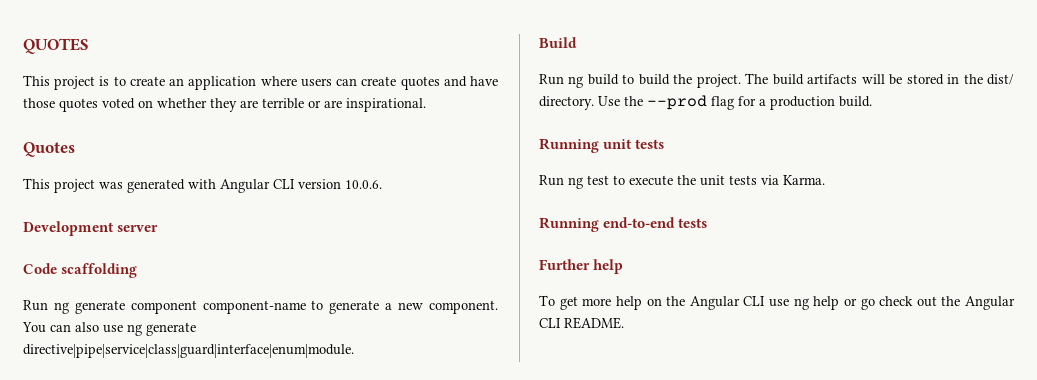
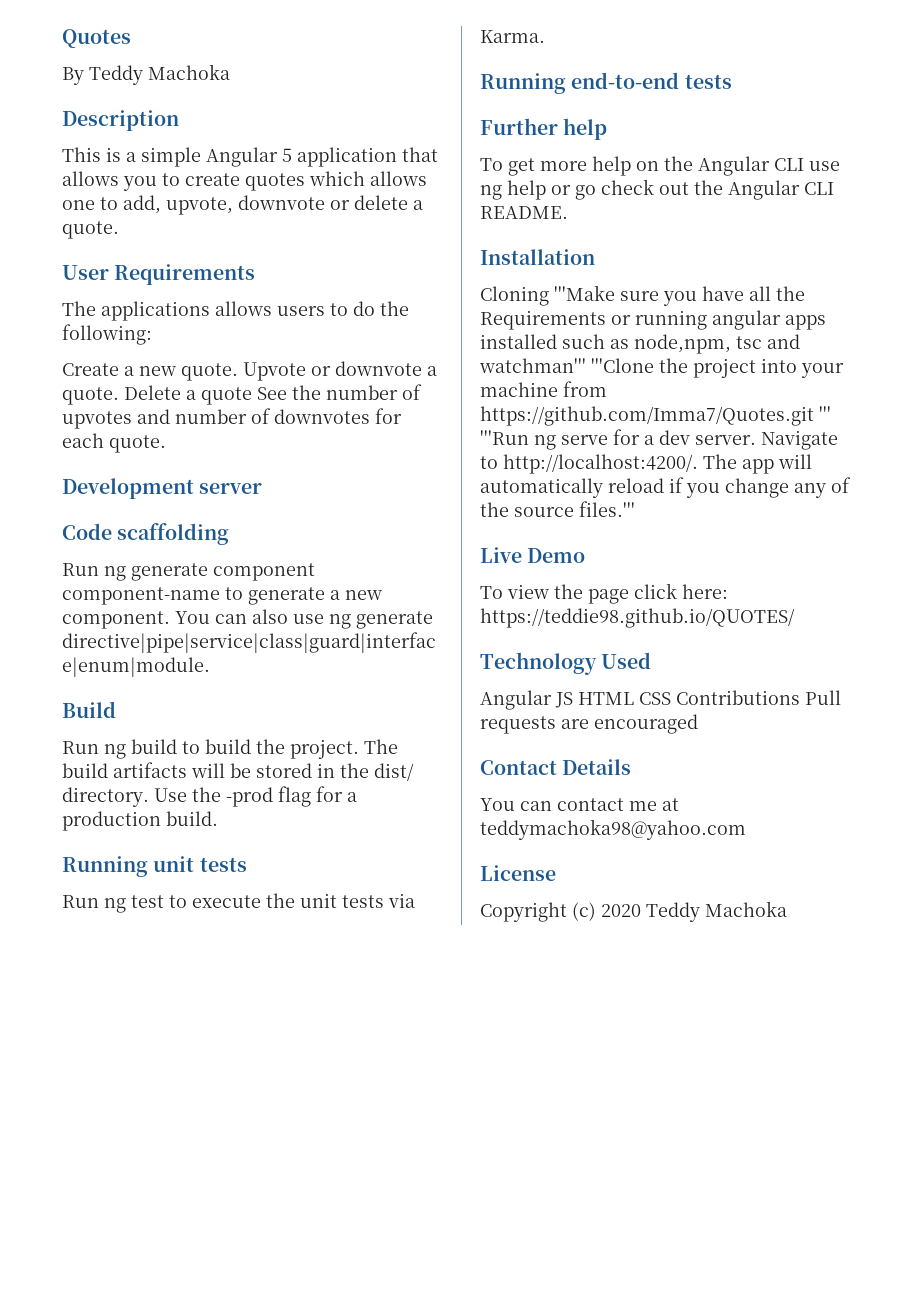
- QUOTES
- This project is to create an application where users can create quotes and have those quotes voted on whether they are terrible or are inspirational.
  Quotes
- This project was generated with Angular CLI version 10.0.6.
+ By Teddy Machoka
+ Description
+ This is a simple Angular 5 application that allows you to create quotes which allows one to add, upvote, downvote or delete a quote.
+ User Requirements
+ The applications allows users to do the following:
+ Create a new quote. Upvote or downvote a quote. Delete a quote See the number of upvotes and number of downvotes for each quote.
- Use the --prod flag for a production build.
+ Use the -prod flag for a production build.
+ Installation
+ Cloning '''Make sure you have all the Requirements or running angular apps installed such as node,npm, tsc and watchman''' '''Clone the project into your machine from https://github.com/Imma7/Quotes.git ''' '''Run ng serve for a dev server. Navigate to http://localhost:4200/. The app will automatically reload if you change any of the source files.'''
+ Live Demo
+ To view the page click here: https://teddie98.github.io/QUOTES/
+ Technology Used
+ Angular JS HTML CSS Contributions Pull requests are encouraged
+ Contact Details
+ You can contact me at teddymachoka98@yahoo.com
+ License
+ Copyright (c) 2020 Teddy Machoka

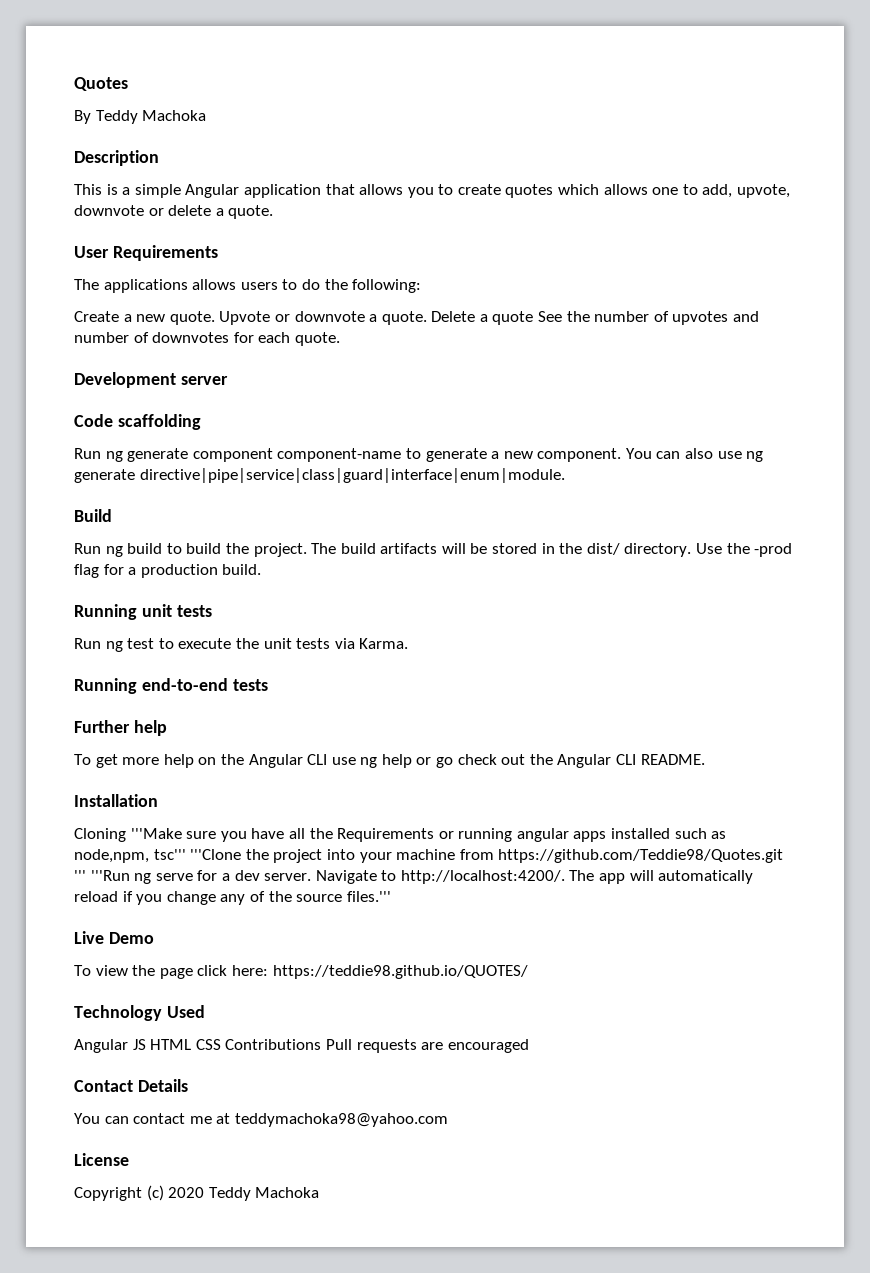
- This is a simple Angular 5 application that allows you to create quotes which allows one to add, upvote, downvote or delete a quote.
+ This is a simple Angular application that allows you to create quotes which allows one to add, upvote, downvote or delete a quote.
- Cloning '''Make sure you have all the Requirements or running angular apps installed such as node,npm, tsc and watchman''' '''Clone the project into your machine from https://github.com/Imma7/Quotes.git ''' '''Run ng serve for a dev server.
+ Cloning '''Make sure you have all the Requirements or running angular apps installed such as node,npm, tsc''' '''Clone the project into your machine from https://github.com/Teddie98/Quotes.git ''' '''Run ng serve for a dev server.

